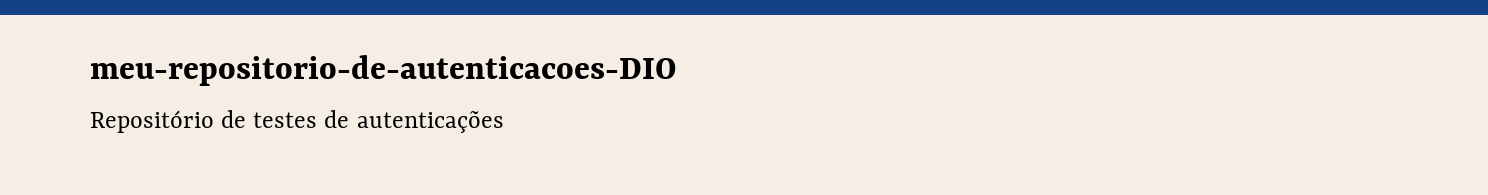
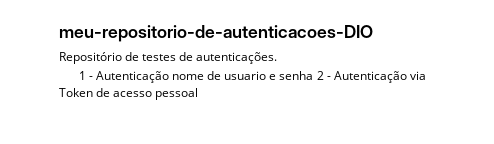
- Repositório de testes de autenticações
+ Repositório de testes de autenticações.
+ 1 - Autenticação nome de usuario e senha 2 - Autenticação via Token de acesso pessoal

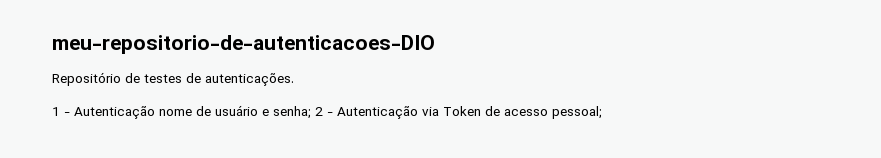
- 1 - Autenticação nome de usuario e senha 2 - Autenticação via Token de acesso pessoal
+ 1 - Autenticação nome de usuário e senha; 2 - Autenticação via Token de acesso pessoal;

